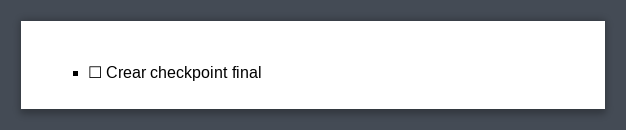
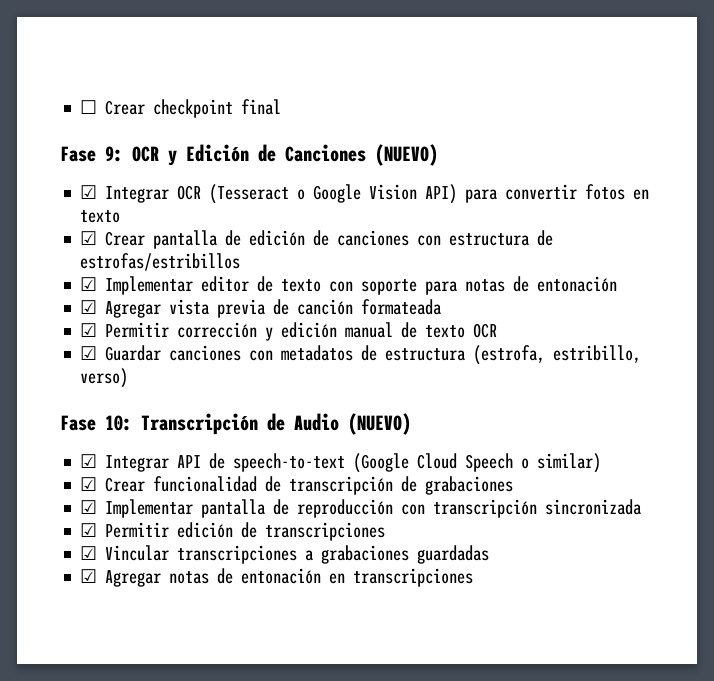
+ Fase 9: OCR y Edición de Canciones (NUEVO)
+ ☑ Integrar OCR (Tesseract o Google Vision API) para convertir fotos en texto
+ ☑ Crear pantalla de edición de canciones con estructura de estrofas/estribillos
+ ☑ Implementar editor de texto con soporte para notas de entonación
+ ☑ Agregar vista previa de canción formateada
+ ☑ Permitir corrección y edición manual de texto OCR
+ ☑ Guardar canciones con metadatos de estructura (estrofa, estribillo, verso)
+ Fase 10: Transcripción de Audio (NUEVO)
+ ☑ Integrar API de speech-to-text (Google Cloud Speech o similar)
+ ☑ Crear funcionalidad de transcripción de grabaciones
+ ☑ Implementar pantalla de reproducción con transcripción sincronizada
+ ☑ Permitir edición de transcripciones
+ ☑ Vincular transcripciones a grabaciones guardadas
+ ☑ Agregar notas de entonación en transcripciones

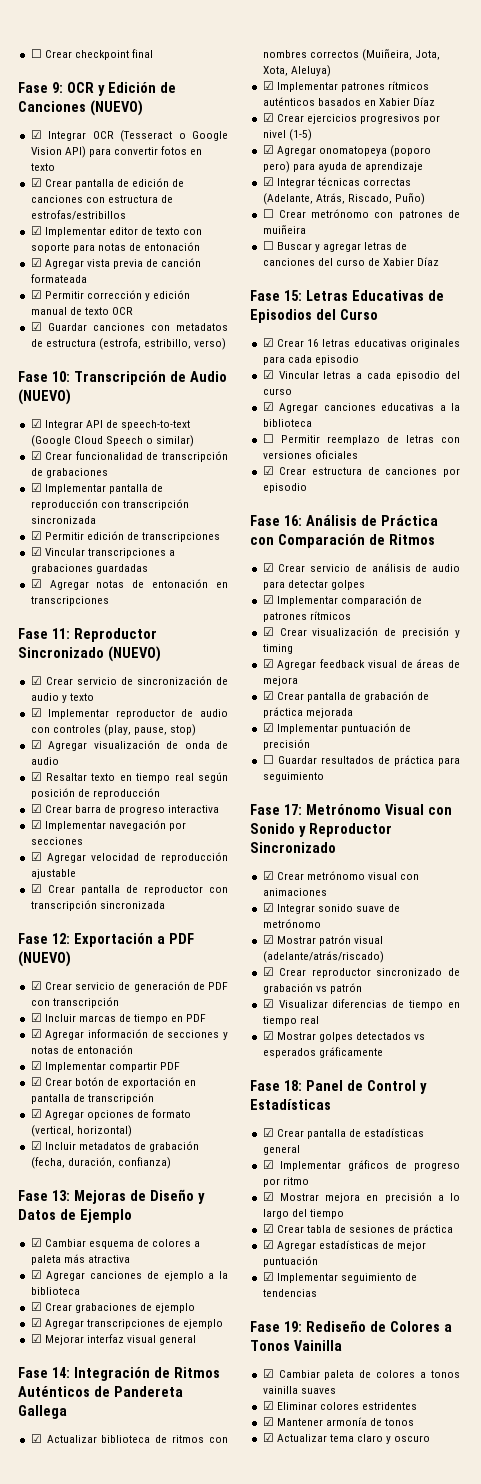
+ Fase 11: Reproductor Sincronizado (NUEVO)
+ ☑ Crear servicio de sincronización de audio y texto
+ ☑ Implementar reproductor de audio con controles (play, pause, stop)
+ ☑ Agregar visualización de onda de audio
+ ☑ Resaltar texto en tiempo real según posición de reproducción
+ ☑ Crear barra de progreso interactiva
+ ☑ Implementar navegación por secciones
+ ☑ Agregar velocidad de reproducción ajustable
+ ☑ Crear pantalla de reproductor con transcripción sincronizada
+ Fase 12: Exportación a PDF (NUEVO)
+ ☑ Crear servicio de generación de PDF con transcripción
+ ☑ Incluir marcas de tiempo en PDF
+ ☑ Agregar información de secciones y notas de entonación
+ ☑ Implementar compartir PDF
+ ☑ Crear botón de exportación en pantalla de transcripción
+ ☑ Agregar opciones de formato (vertical, horizontal)
+ ☑ Incluir metadatos de grabación (fecha, duración, confianza)
+ Fase 13: Mejoras de Diseño y Datos de Ejemplo
+ ☑ Cambiar esquema de colores a paleta más atractiva
+ ☑ Agregar canciones de ejemplo a la biblioteca
+ ☑ Crear grabaciones de ejemplo
+ ☑ Agregar transcripciones de ejemplo
+ ☑ Mejorar interfaz visual general
+ Fase 14: Integración de Ritmos Auténticos de Pandereta Gallega
+ ☑ Actualizar biblioteca de ritmos con nombres correctos (Muiñeira, Jota, Xota, Aleluya)
+ ☑ Implementar patrones rítmicos auténticos basados en Xabier Díaz
+ ☑ Crear ejercicios progresivos por nivel (1-5)
+ ☑ Agregar onomatopeya (poporo pero) para ayuda de aprendizaje
+ ☑ Integrar técnicas correctas (Adelante, Atrás, Riscado, Puño)
+ ☐ Crear metrónomo con patrones de muiñeira
+ ☐ Buscar y agregar letras de canciones del curso de Xabier Díaz
+ Fase 15: Letras Educativas de Episodios del Curso
+ ☑ Crear 16 letras educativas originales para cada episodio
+ ☑ Vincular letras a cada episodio del curso
+ ☑ Agregar canciones educativas a la biblioteca
+ ☐ Permitir reemplazo de letras con versiones oficiales
+ ☑ Crear estructura de canciones por episodio
+ Fase 16: Análisis de Práctica con Comparación de Ritmos
+ ☑ Crear servicio de análisis de audio para detectar golpes
+ ☑ Implementar comparación de patrones rítmicos
+ ☑ Crear visualización de precisión y timing
+ ☑ Agregar feedback visual de áreas de mejora
+ ☑ Crear pantalla de grabación de práctica mejorada
+ ☑ Implementar puntuación de precisión
+ ☐ Guardar resultados de práctica para seguimiento
+ Fase 17: Metrónomo Visual con Sonido y Reproductor Sincronizado
+ ☑ Crear metrónomo visual con animaciones
+ ☑ Integrar sonido suave de metrónomo
+ ☑ Mostrar patrón visual (adelante/atrás/riscado)
+ ☑ Crear reproductor sincronizado de grabación vs patrón
+ ☑ Visualizar diferencias de tiempo en tiempo real
+ ☑ Mostrar golpes detectados vs esperados gráficamente
+ Fase 18: Panel de Control y Estadísticas
+ ☑ Crear pantalla de estadísticas general
+ ☑ Implementar gráficos de progreso por ritmo
+ ☑ Mostrar mejora en precisión a lo largo del tiempo
+ ☑ Crear tabla de sesiones de práctica
+ ☑ Agregar estadísticas de mejor puntuación
+ ☑ Implementar seguimiento de tendencias
+ Fase 19: Rediseño de Colores a Tonos Vainilla
+ ☑ Cambiar paleta de colores a tonos vainilla suaves
+ ☑ Eliminar colores estridentes
+ ☑ Mantener armonía de tonos
+ ☑ Actualizar tema claro y oscuro

